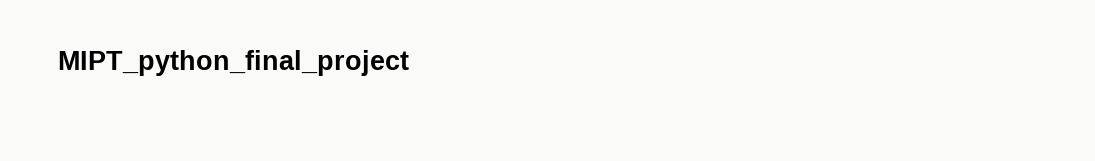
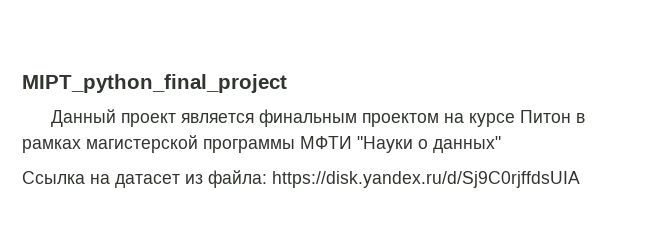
+ Данный проект является финальным проектом на курсе Питон в рамках магистерской программы МФТИ "Науки о данных"
+ Ссылка на датасет из файла: https://disk.yandex.ru/d/Sj9C0rjffdsUIA

